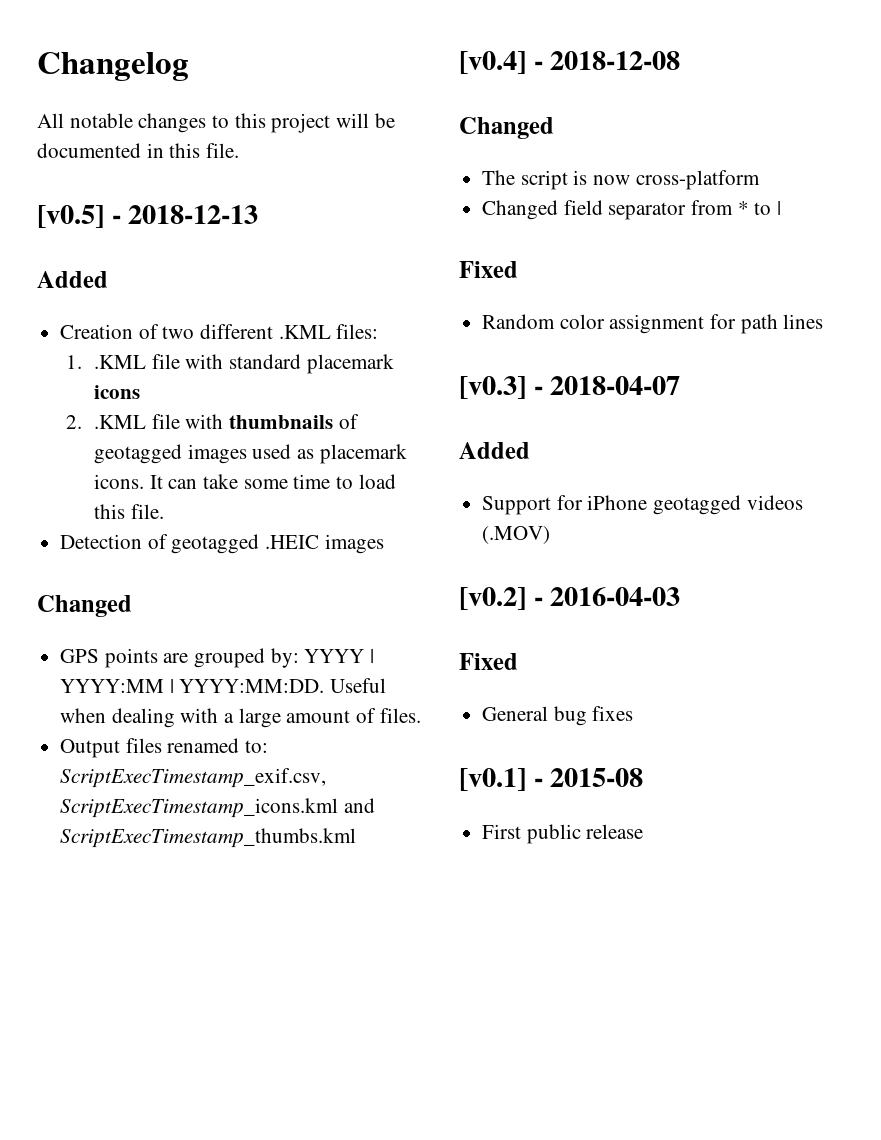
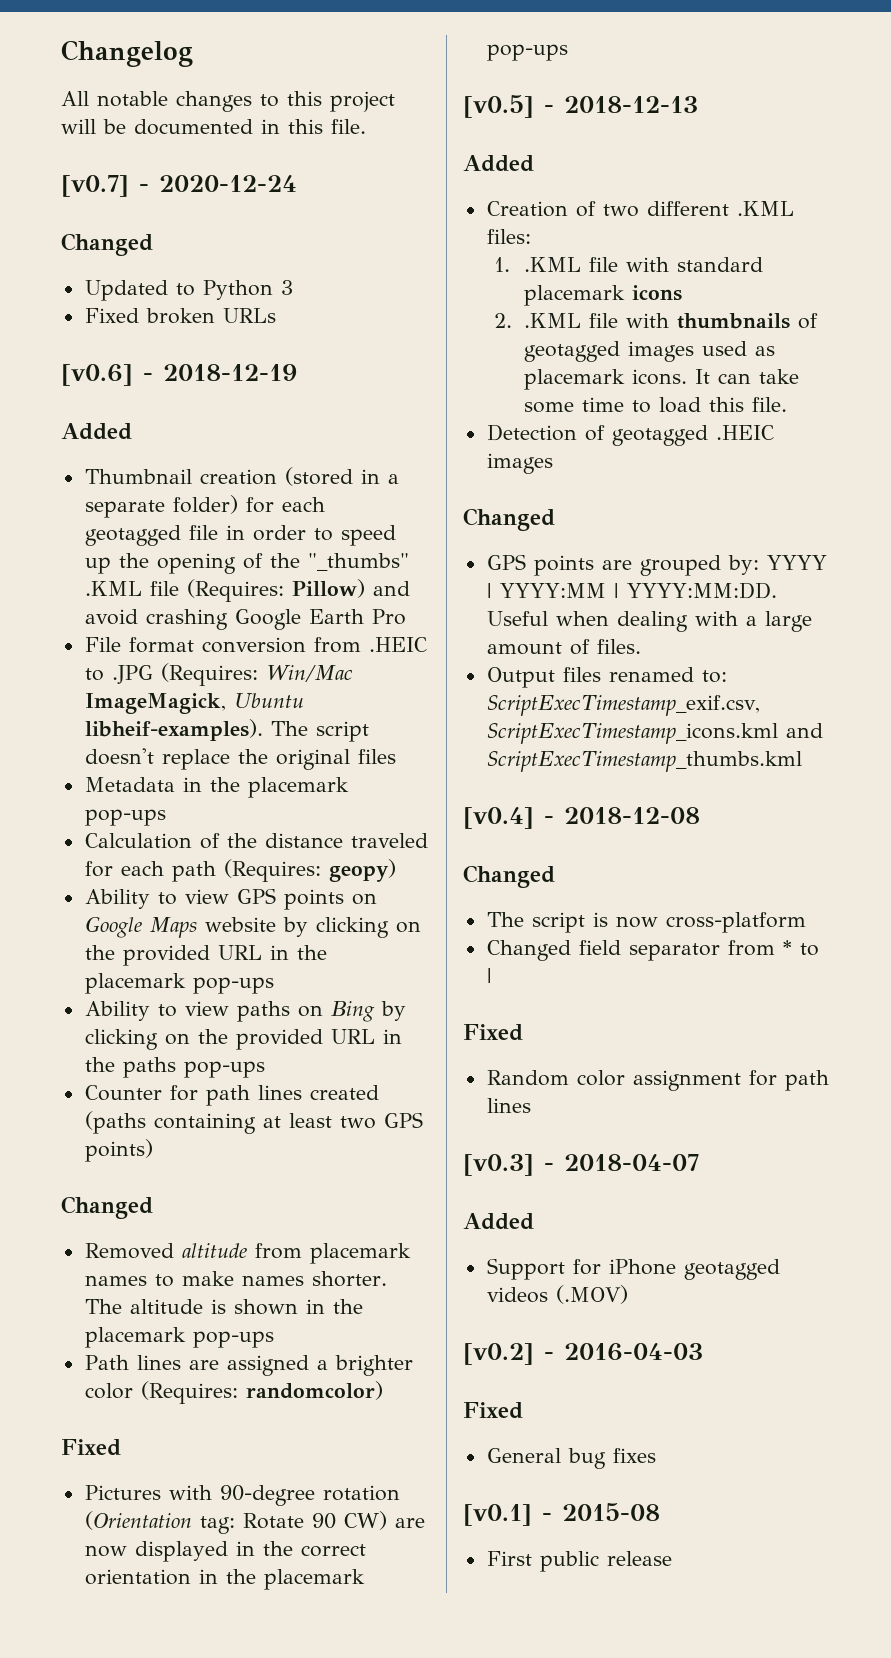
+ [v0.7] - 2020-12-24
+ Changed
+ Updated to Python 3
+ Fixed broken URLs
+ [v0.6] - 2018-12-19
+ Added
+ Thumbnail creation (stored in a separate folder) for each geotagged file in order to speed up the opening of the "_thumbs" .KML file (Requires: Pillow) and avoid crashing Google Earth Pro
+ File format conversion from .HEIC to .JPG (Requires: Win/Mac ImageMagick, Ubuntu libheif-examples). The script doesn't replace the original files
+ Metadata in the placemark pop-ups
+ Calculation of the distance traveled for each path (Requires: geopy)
+ Ability to view GPS points on Google Maps website by clicking on the provided URL in the placemark pop-ups
+ Ability to view paths on Bing by clicking on the provided URL in the paths pop-ups
+ Counter for path lines created (paths containing at least two GPS points)
+ Changed
+ Removed altitude from placemark names to make names shorter. The altitude is shown in the placemark pop-ups
+ Path lines are assigned a brighter color (Requires: randomcolor)
+ Fixed
+ Pictures with 90-degree rotation (Orientation tag: Rotate 90 CW) are now displayed in the correct orientation in the placemark pop-ups

